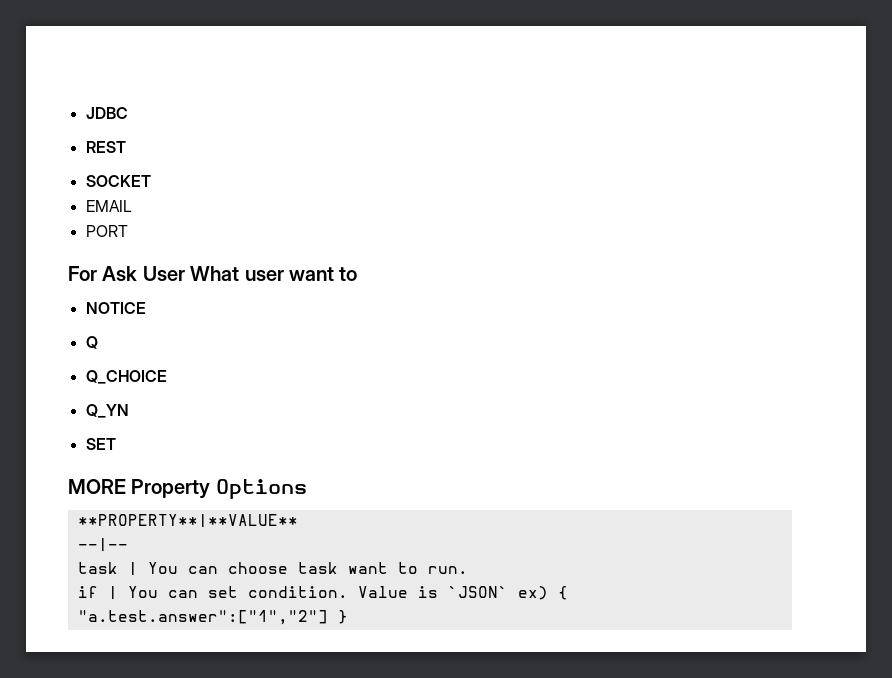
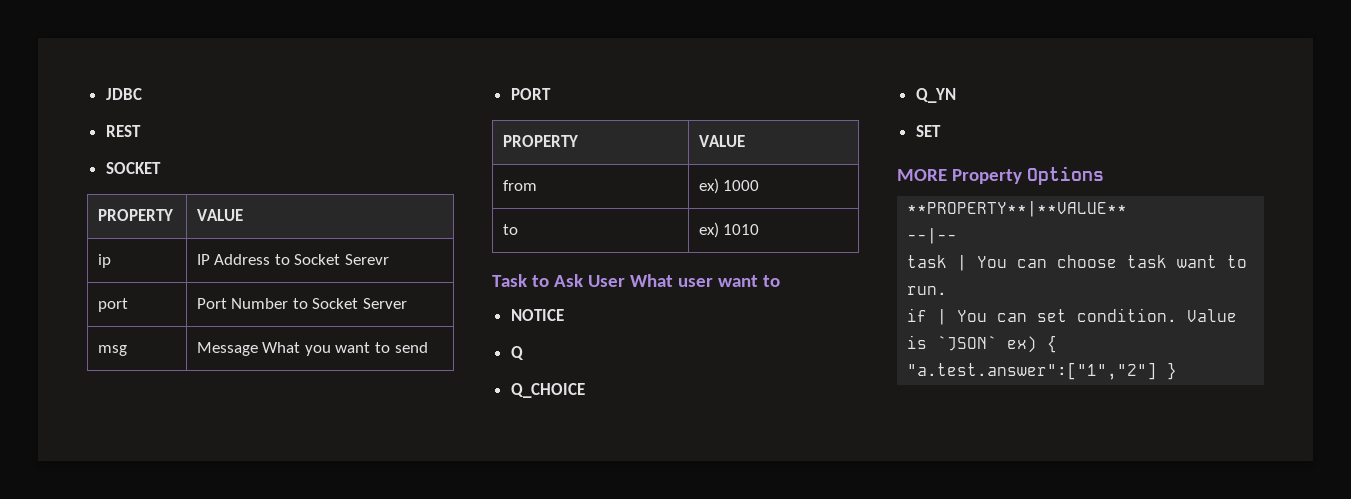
  SOCKET
- EMAIL
+ PROPERTY | VALUE
+ ip | IP Address to Socket Serevr
+ port | Port Number to Socket Server
+ msg | Message What you want to send
  PORT
- For Ask User What user want to
+ PROPERTY | VALUE
+ from | ex) 1000
+ to | ex) 1010
+ Task to Ask User What user want to

